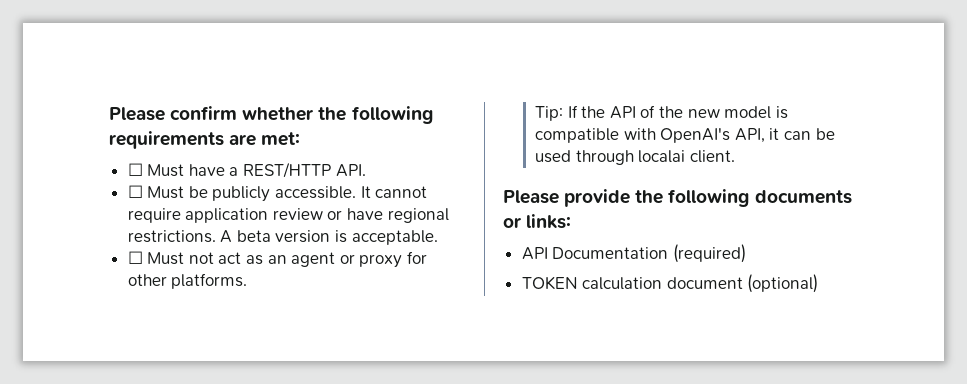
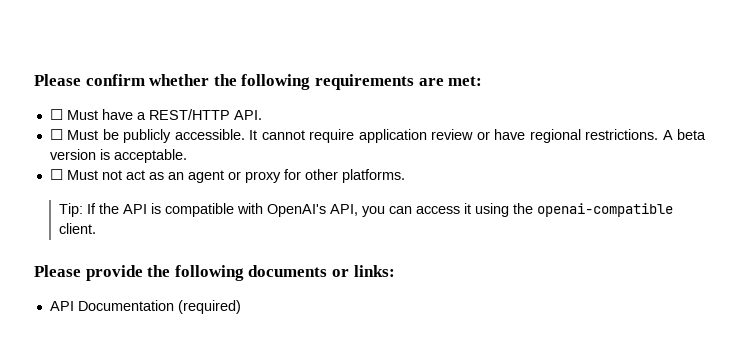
- Tip: If the API of the new model is compatible with OpenAI's API, it can be used through localai client.
+ Tip: If the API is compatible with OpenAI's API, you can access it using the openai-compatible client.
- TOKEN calculation document (optional)

